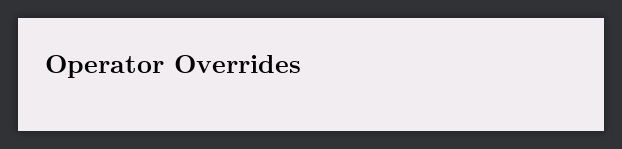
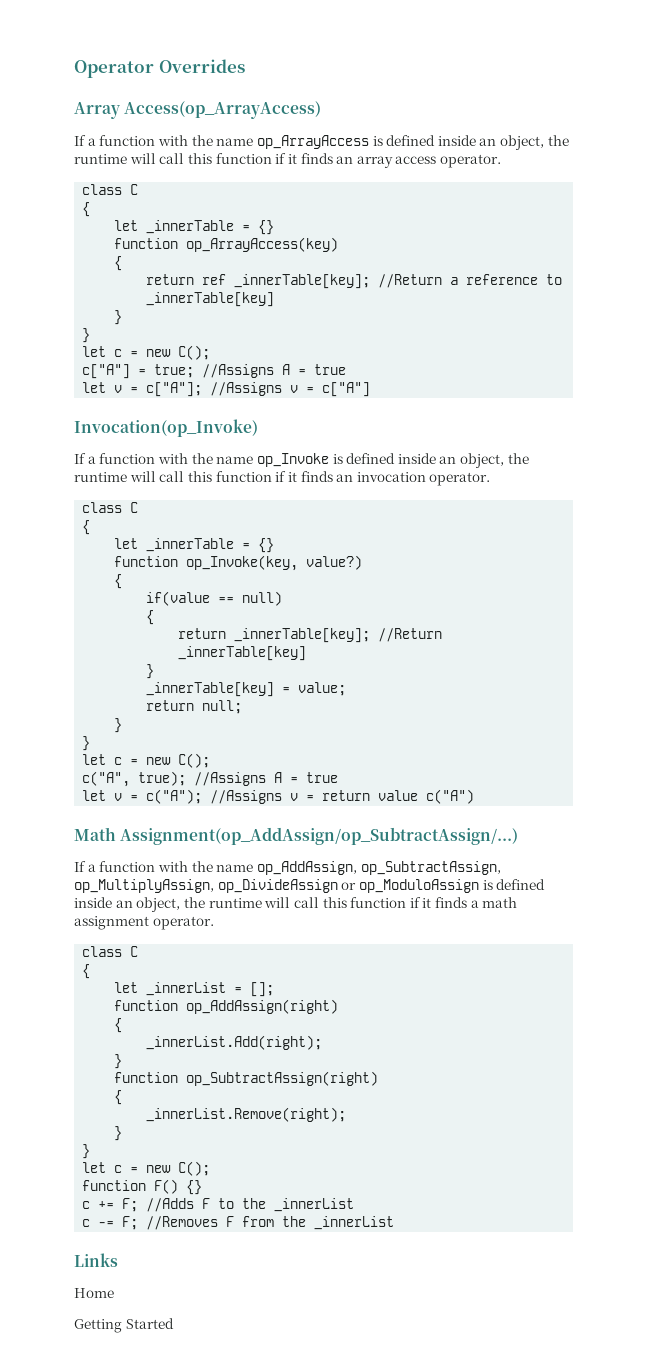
+ Array Access(op_ArrayAccess)
+ If a function with the name op_ArrayAccess is defined inside an object, the runtime will call this function if it finds an array access operator.
+ class C
+ {
+ let _innerTable = {}
+ function op_ArrayAccess(key)
+ {
+ return ref _innerTable[key]; //Return a reference to _innerTable[key]
+ }
+ }
+ let c = new C();
+ c["A"] = true; //Assigns A = true
+ let v = c["A"]; //Assigns v = c["A"]
+ Invocation(op_Invoke)
+ If a function with the name op_Invoke is defined inside an object, the runtime will call this function if it finds an invocation operator.
+ class C
+ {
+ let _innerTable = {}
+ function op_Invoke(key, value?)
+ {
+ if(value == null)
+ {
+ return _innerTable[key]; //Return _innerTable[key]
+ }
+ _innerTable[key] = value;
+ return null;
+ }
+ }
+ let c = new C();
+ c("A", true); //Assigns A = true
+ let v = c("A"); //Assigns v = return value c("A")
+ Math Assignment(op_AddAssign/op_SubtractAssign/...)
+ If a function with the name op_AddAssign, op_SubtractAssign, op_MultiplyAssign, op_DivideAssign or op_ModuloAssign is defined inside an object, the runtime will call this function if it finds a math assignment operator.
+ class C
+ {
+ let _innerList = [];
+ function op_AddAssign(right)
+ {
+ _innerList.Add(right);
+ }
+ function op_SubtractAssign(right)
+ {
+ _innerList.Remove(right);
+ }
+ }
+ let c = new C();
+ function F() {}
+ c += F; //Adds F to the _innerList
+ c -= F; //Removes F from the _innerList
+ Links
+ Home
+ Getting Started

